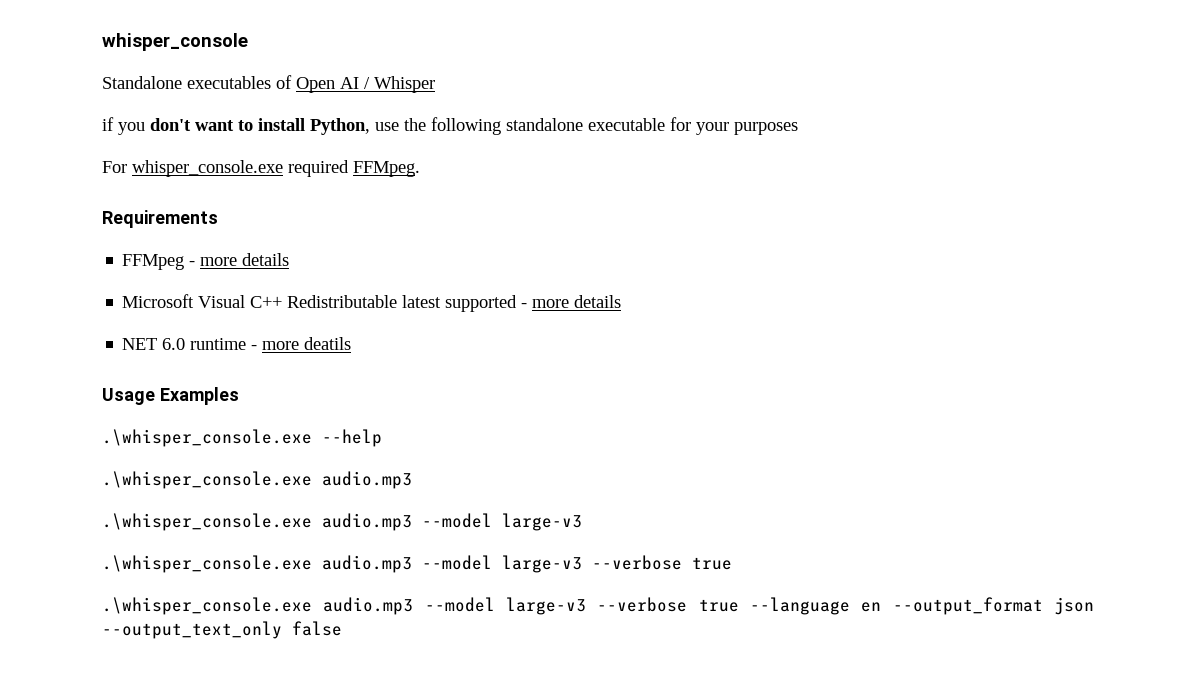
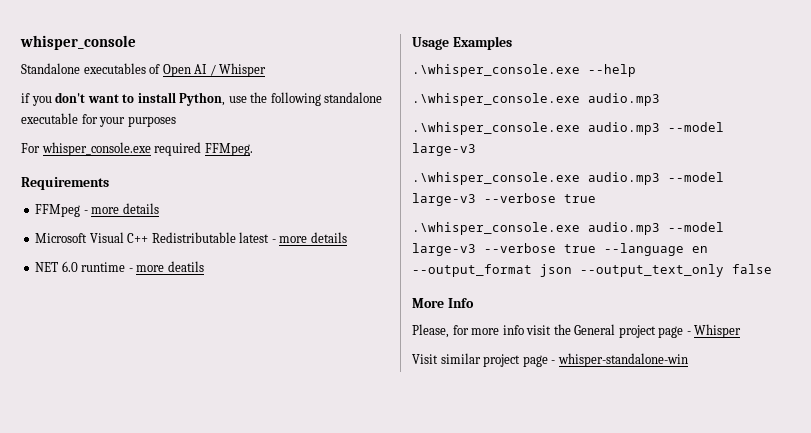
- Microsoft Visual C++ Redistributable latest supported - more details
+ Microsoft Visual C++ Redistributable latest - more details
+ More Info
+ Please, for more info visit the General project page - Whisper
+ Visit similar project page - whisper-standalone-win

